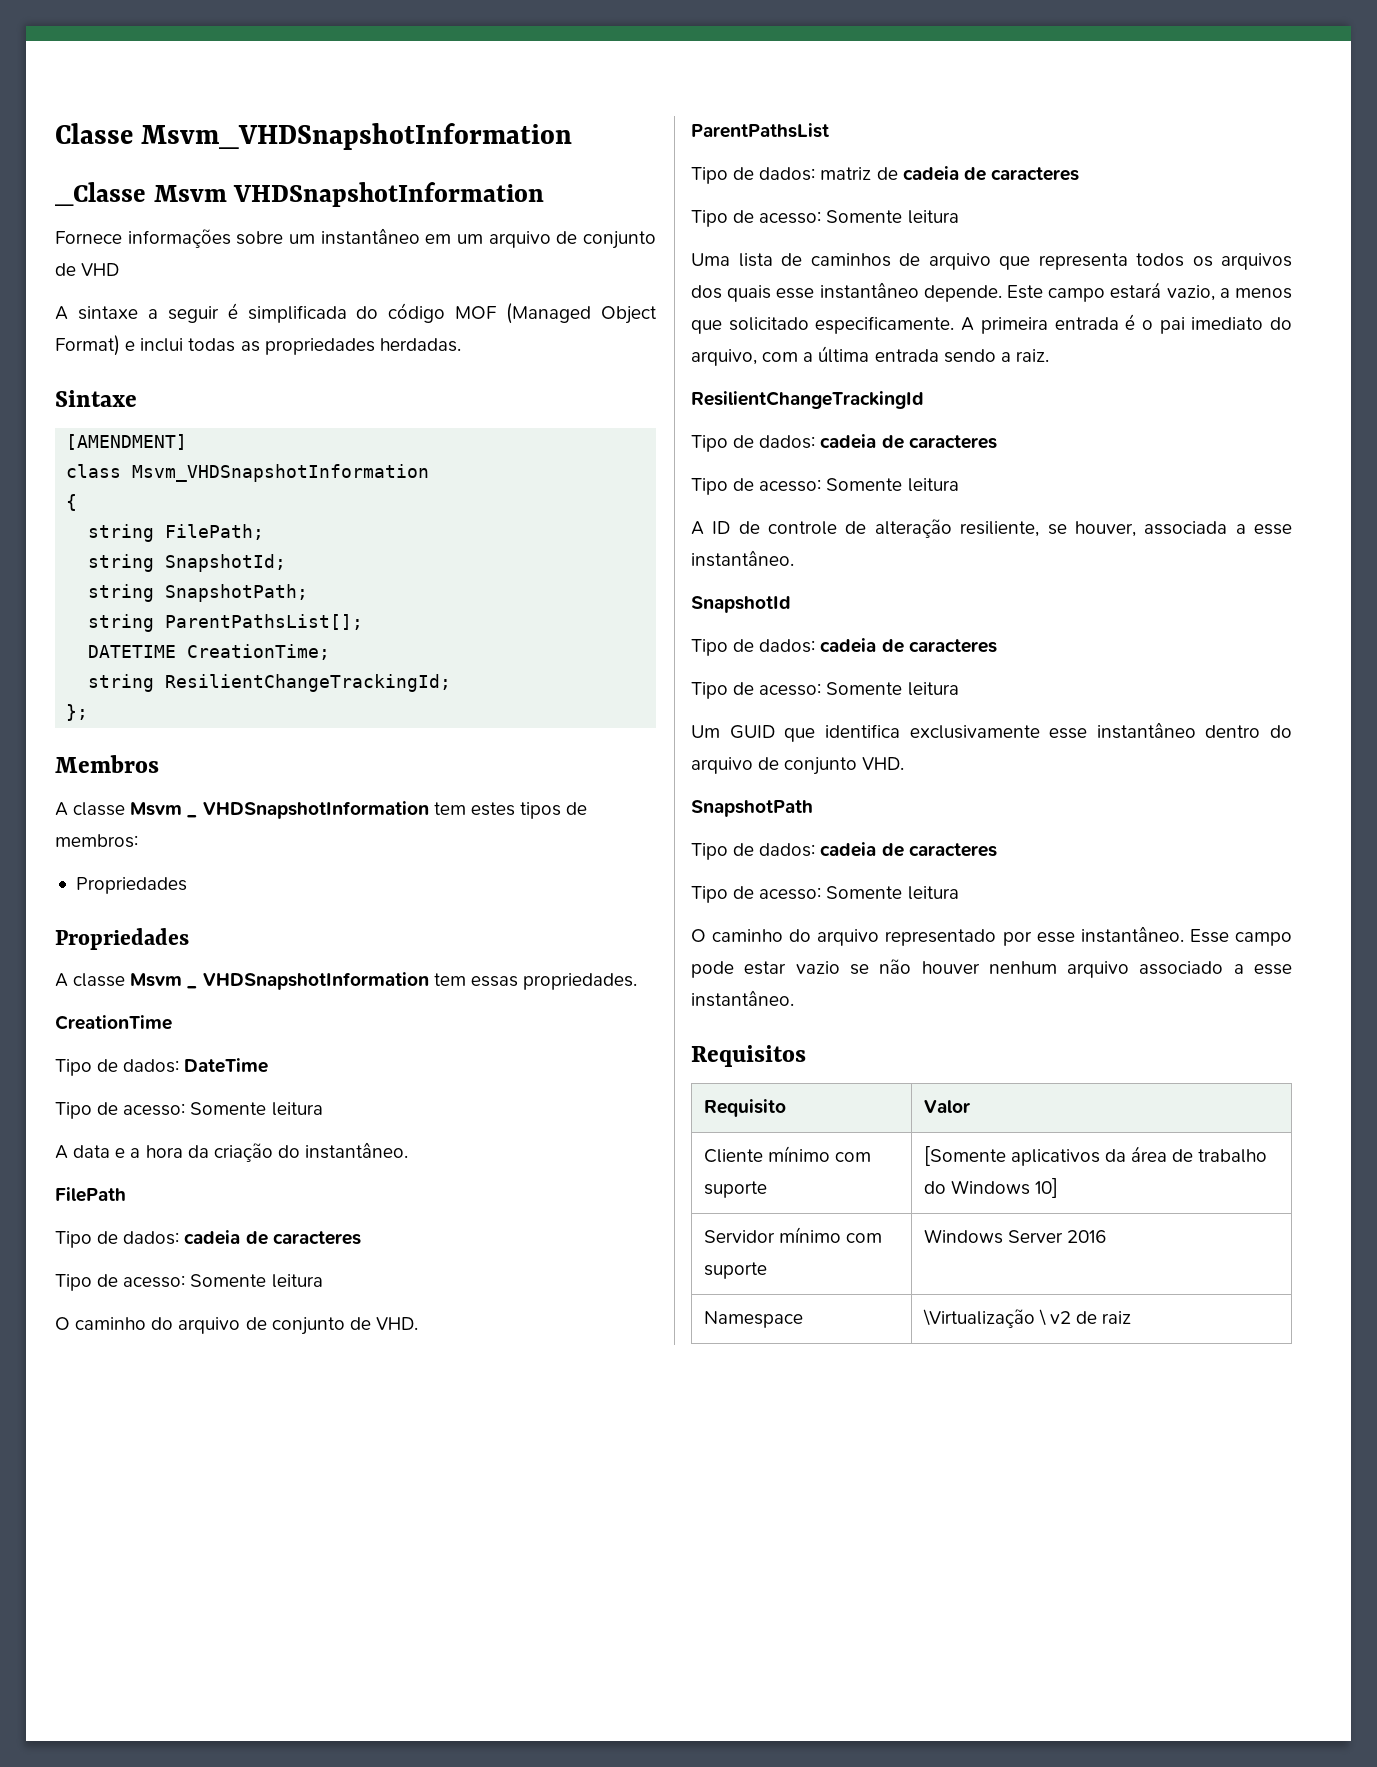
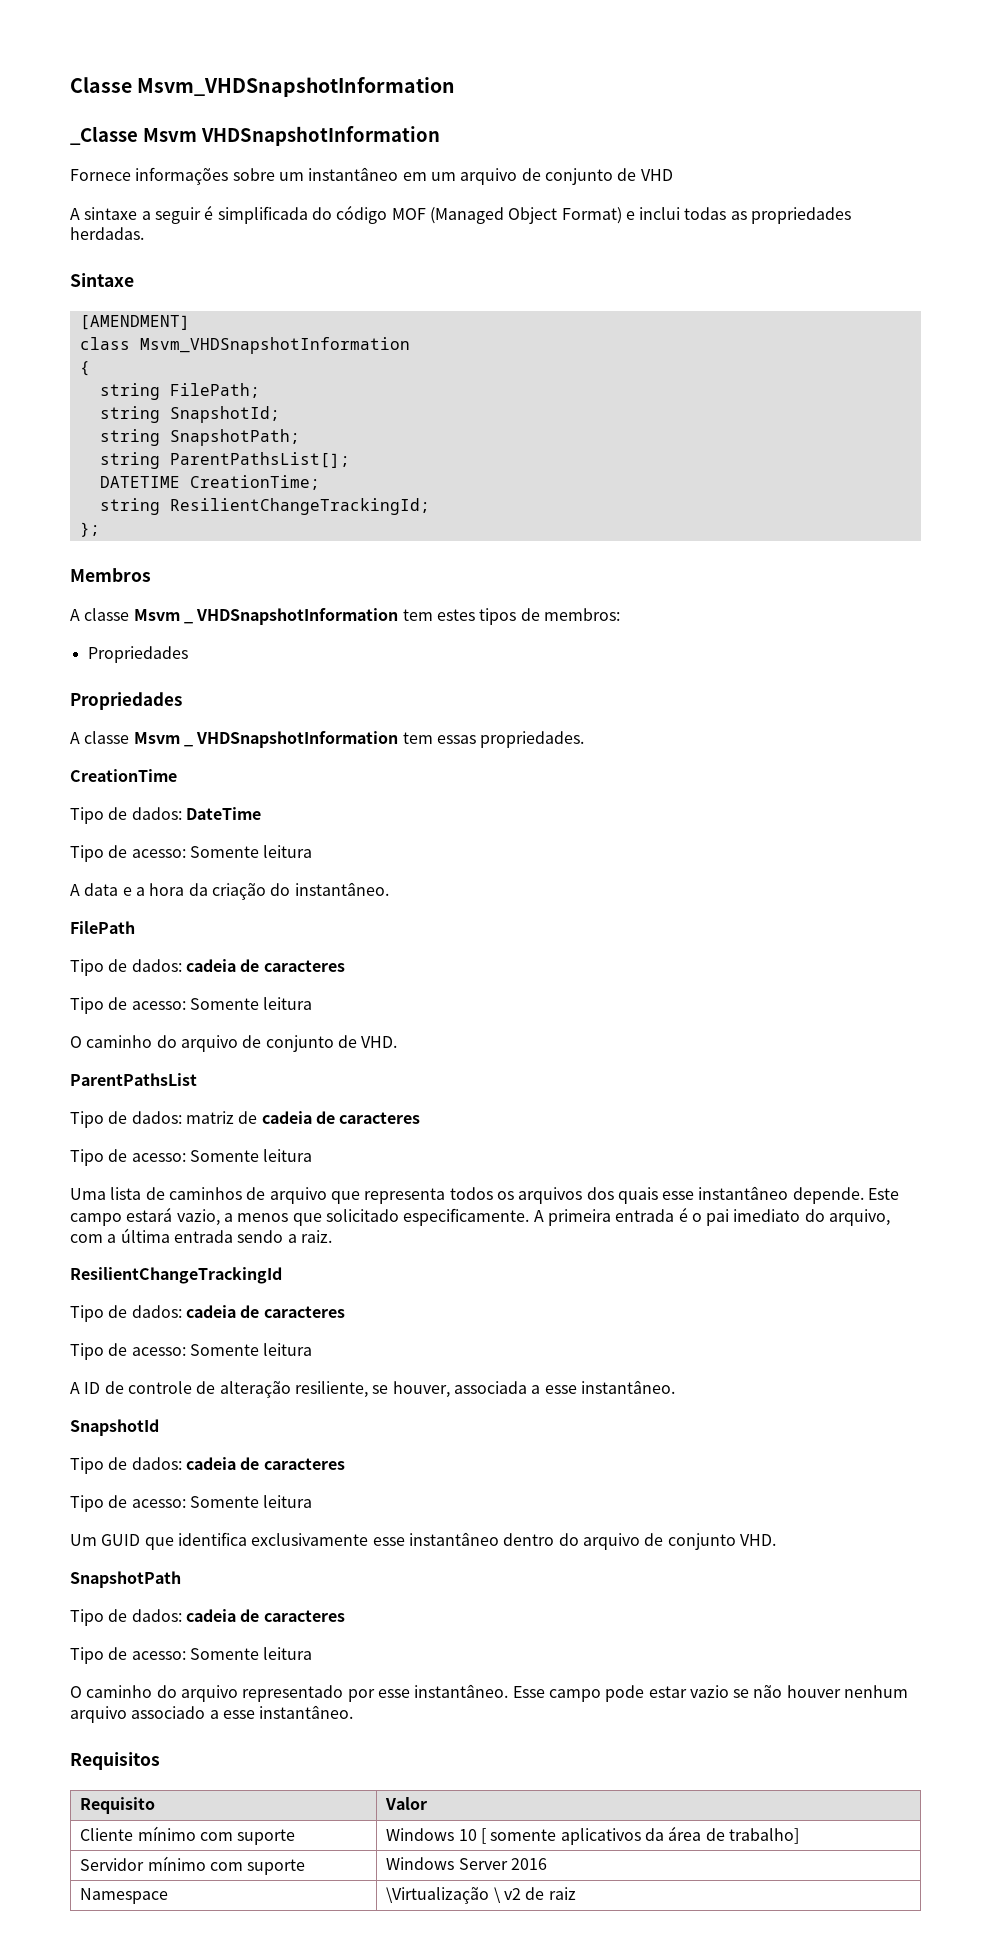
- Cliente mínimo com suporte | [Somente aplicativos da área de trabalho do Windows 10]
+ Cliente mínimo com suporte | Windows 10 [ somente aplicativos da área de trabalho]

